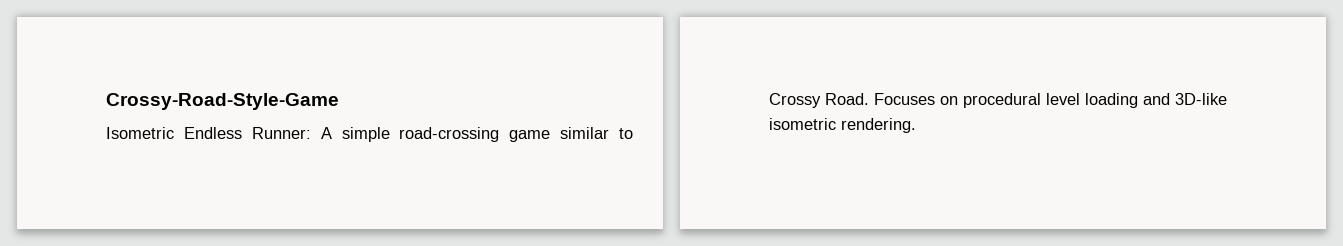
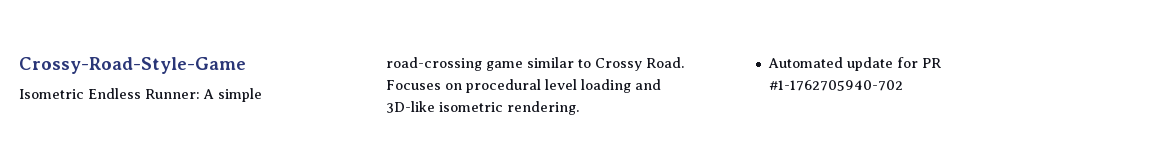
+ Automated update for PR #1-1762705940-702

